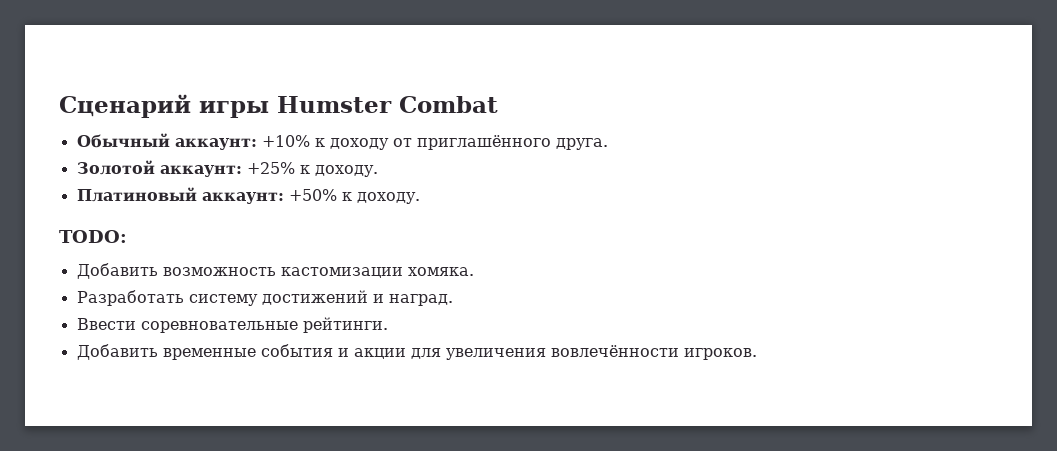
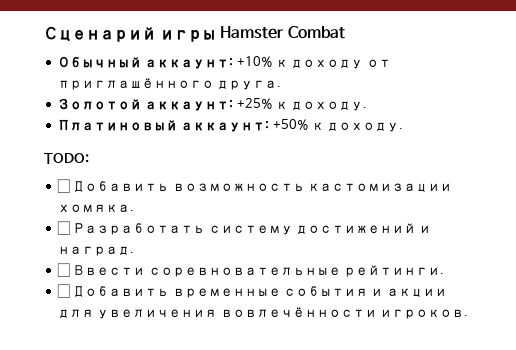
- Сценарий игры Humster Combat
+ Сценарий игры Hamster Combat
- Добавить возможность кастомизации хомяка.
+ ☐ Добавить возможность кастомизации хомяка.
- Разработать систему достижений и наград.
+ ☐ Разработать систему достижений и наград.
- Ввести соревновательные рейтинги.
+ ☐ Ввести соревновательные рейтинги.
- Добавить временные события и акции для увеличения вовлечённости игроков.
+ ☐ Добавить временные события и акции для увеличения вовлечённости игроков.

